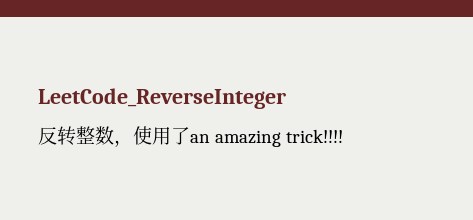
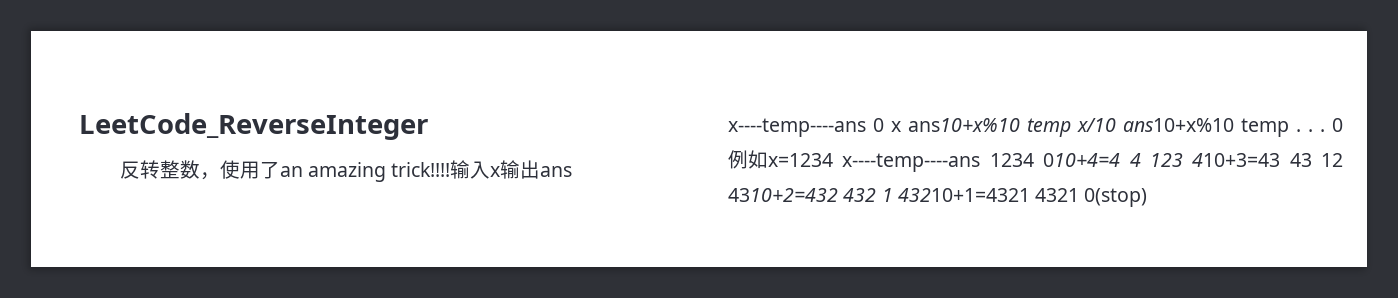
+ 输入x输出ans x----temp----ans 0 x ans10+x%10 temp x/10 ans10+x%10 temp . . . 0例如x=1234 x----temp----ans 1234 010+4=4 4 123 410+3=43 43 12 4310+2=432 432 1 43210+1=4321 4321 0(stop)

